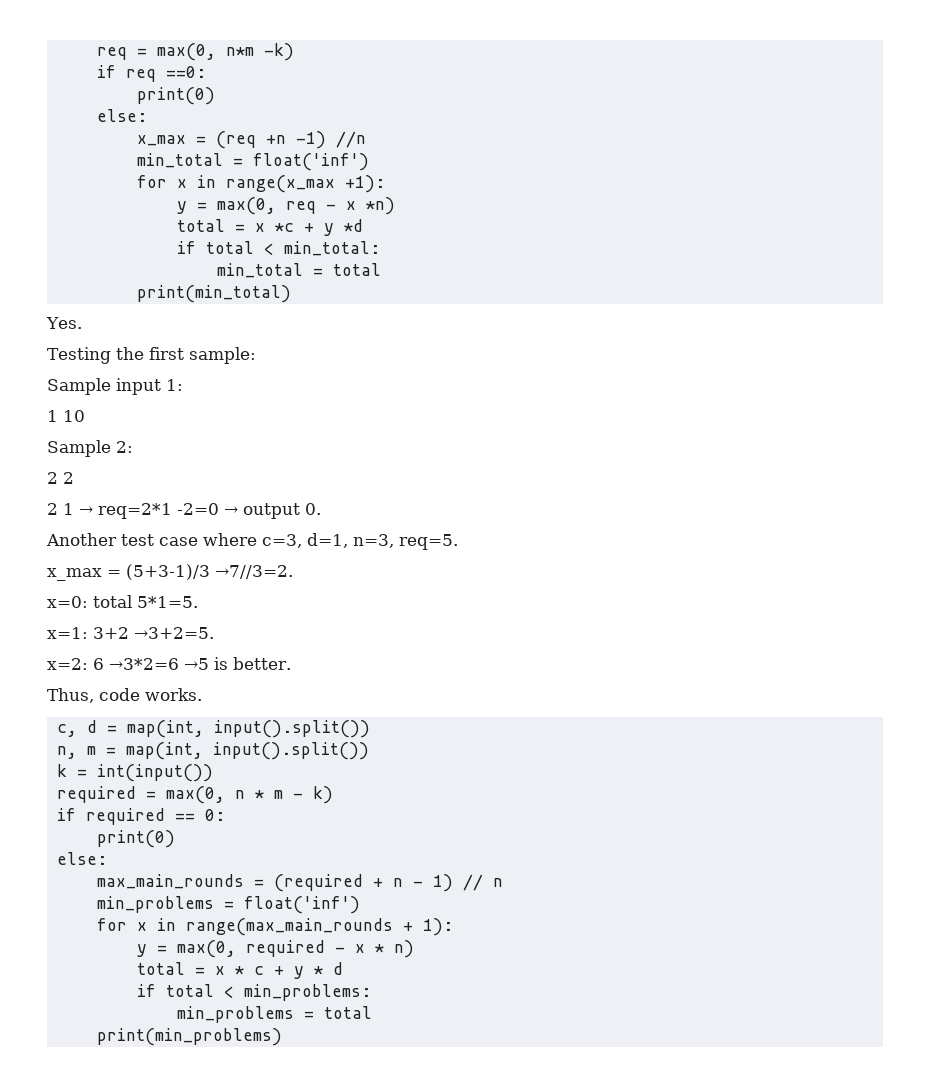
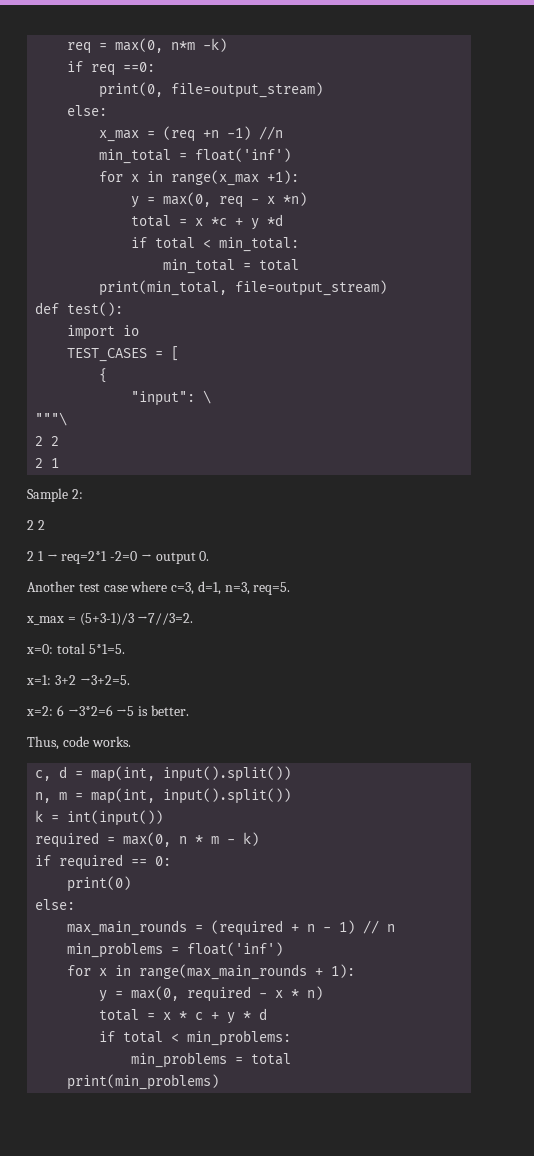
  if req ==0:
- print(0)
+ print(0, file=output_stream)
- print(min_total)
- Yes.
- Testing the first sample:
- Sample input 1:
- 1 10
+ print(min_total, file=output_stream)
+ def test():
+ import io
+ TEST_CASES = [
+ {
+ "input": \
+ """\
+ 2 2
+ 2 1

